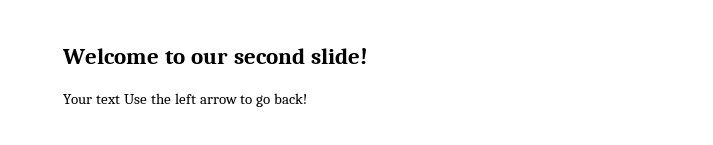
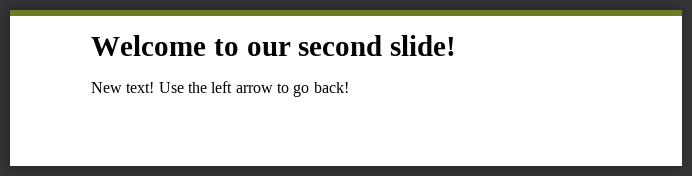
- Your text Use the left arrow to go back!
+ New text! Use the left arrow to go back!

